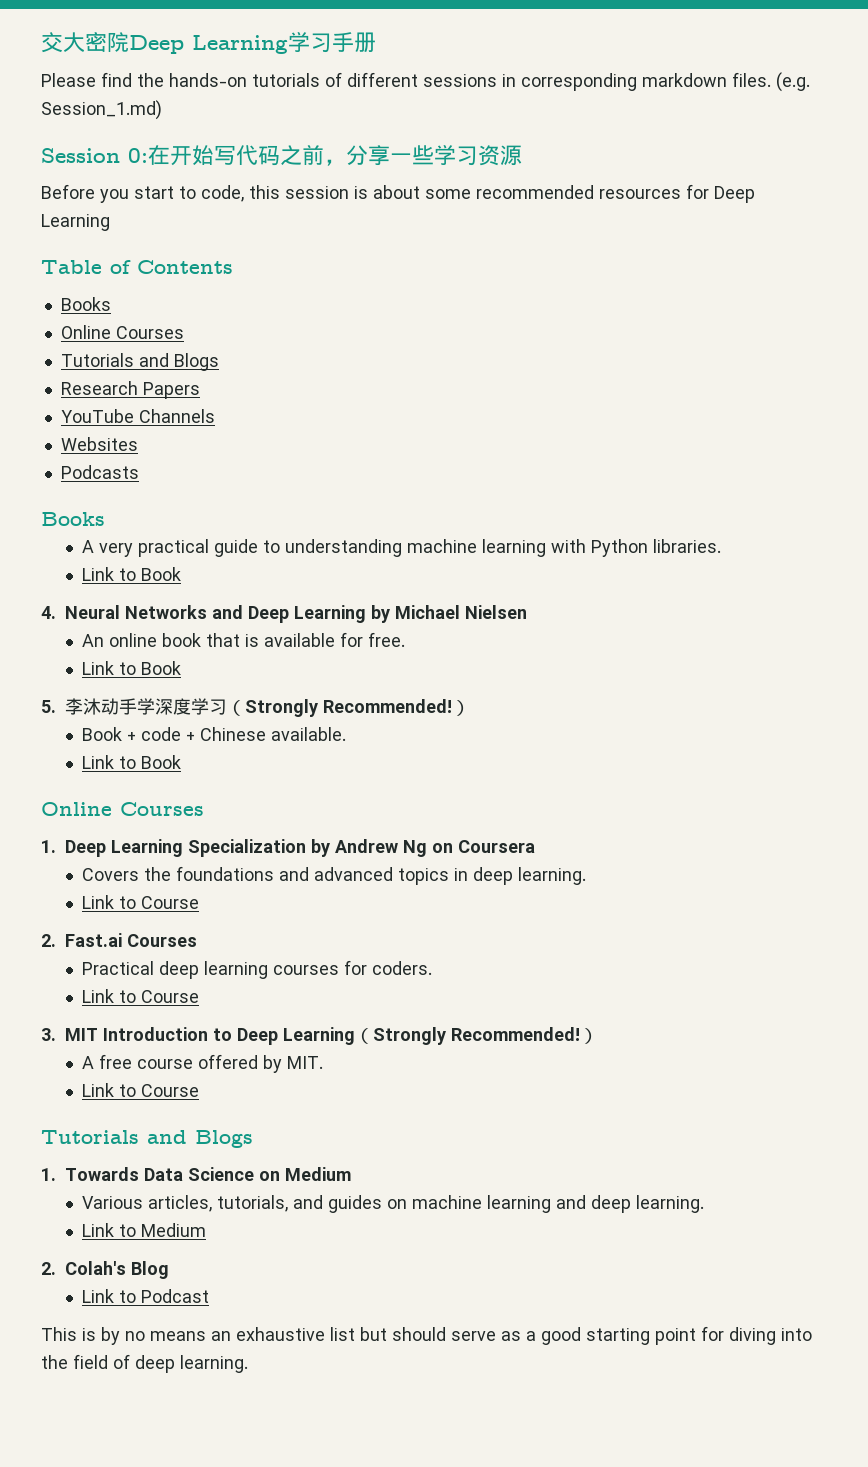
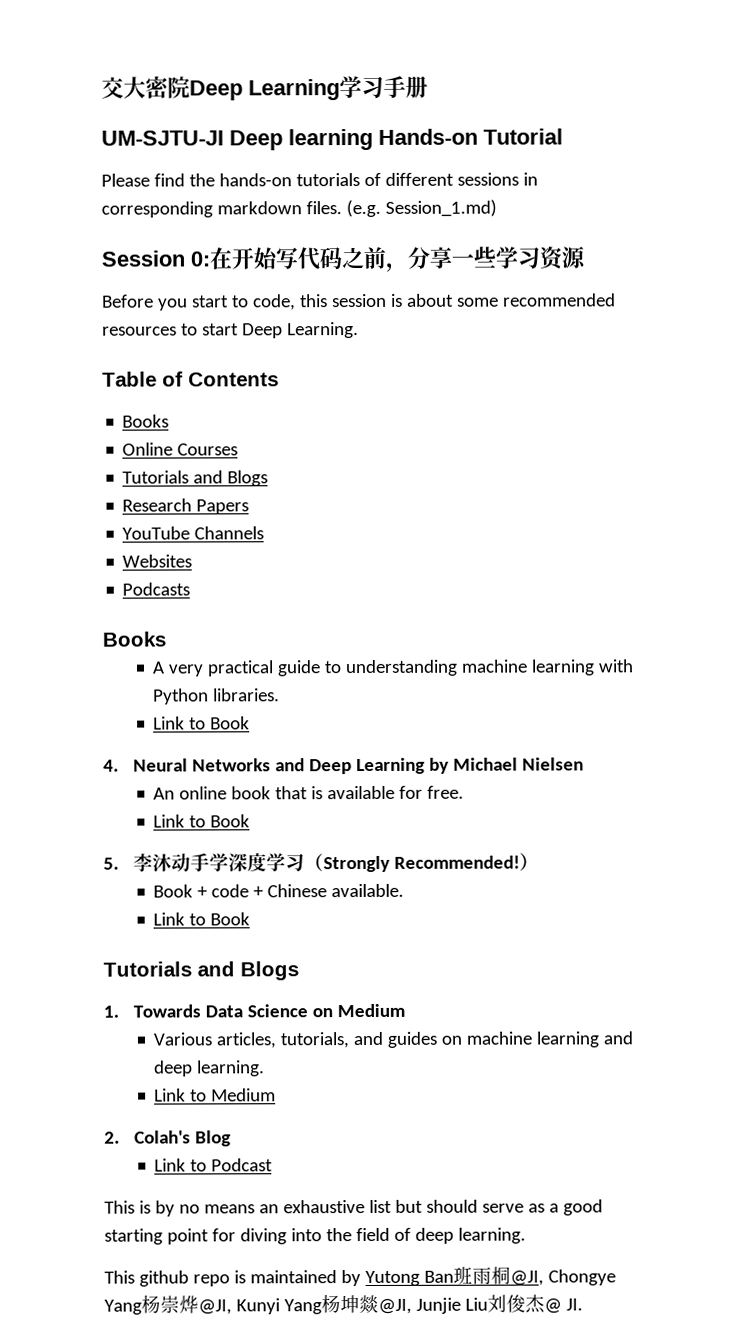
+ UM-SJTU-JI Deep learning Hands-on Tutorial
- Before you start to code, this session is about some recommended resources for Deep Learning
+ Before you start to code, this session is about some recommended resources to start Deep Learning.
  Book + code + Chinese available.
  Link to Book
- Online Courses
- 1. Deep Learning Specialization by Andrew Ng on Coursera
- Covers the foundations and advanced topics in deep learning.
- Link to Course
- 2. Fast.ai Courses
- Practical deep learning courses for coders.
- Link to Course
- 3. MIT Introduction to Deep Learning（Strongly Recommended!）
- A free course offered by MIT.
- Link to Course
+ This github repo is maintained by Yutong Ban班雨桐@JI, Chongye Yang杨崇烨@JI, Kunyi Yang杨坤燚@JI, Junjie Liu刘俊杰@ JI.

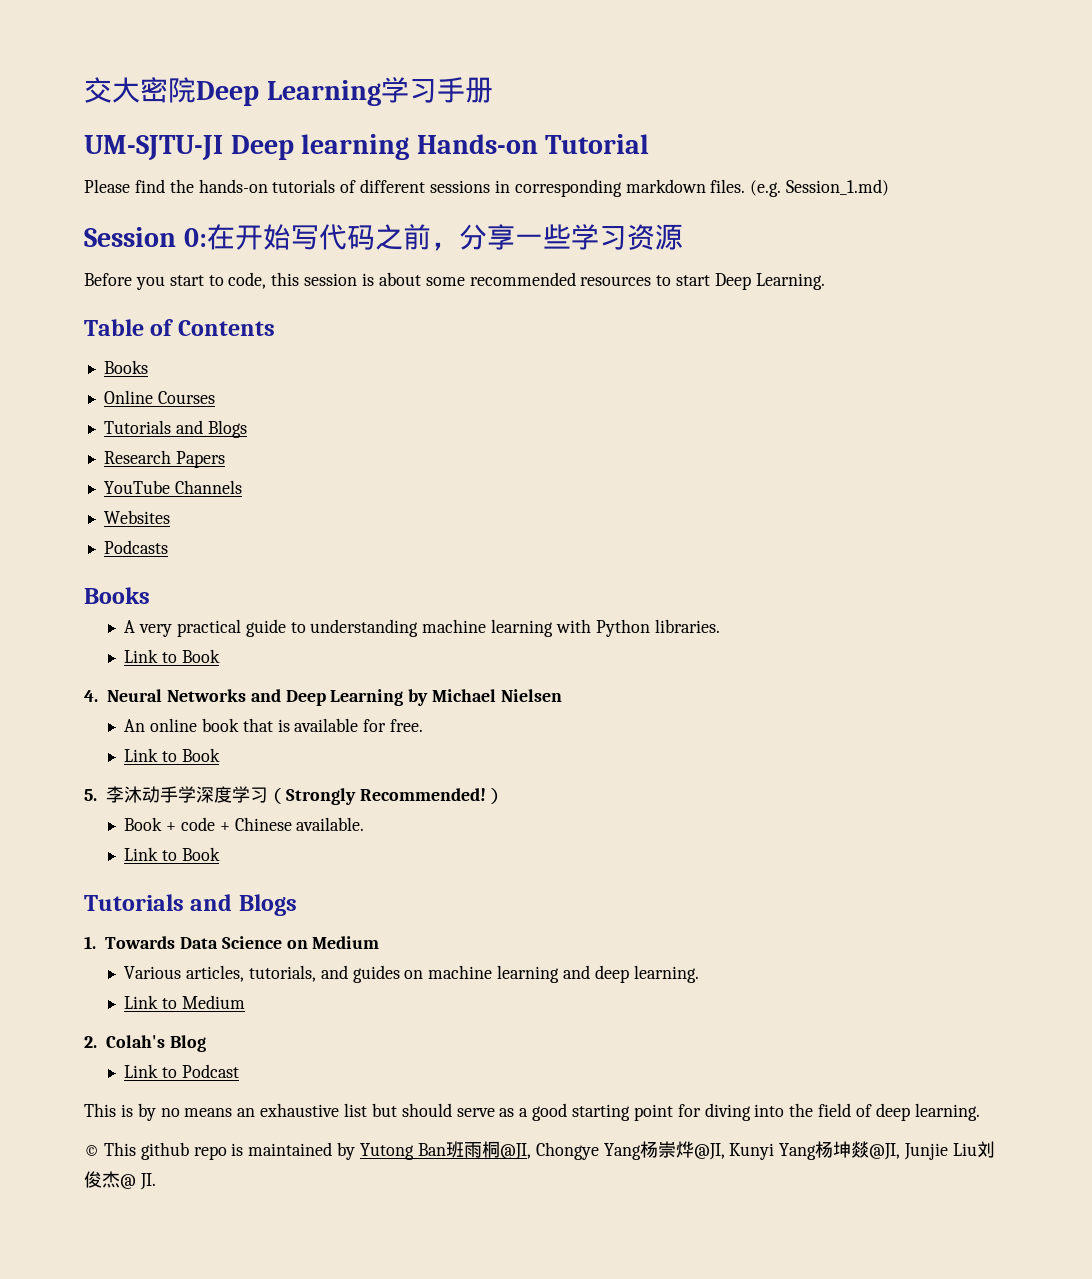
- This github repo is maintained by Yutong Ban班雨桐@JI, Chongye Yang杨崇烨@JI, Kunyi Yang杨坤燚@JI, Junjie Liu刘俊杰@ JI.
+ © This github repo is maintained by Yutong Ban班雨桐@JI, Chongye Yang杨崇烨@JI, Kunyi Yang杨坤燚@JI, Junjie Liu刘俊杰@ JI.

